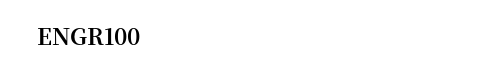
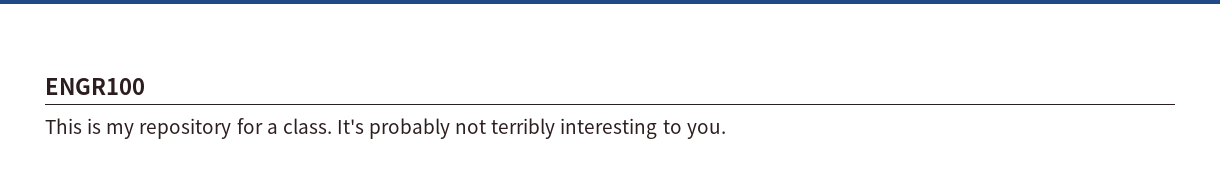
+ This is my repository for a class. It's probably not terribly interesting to you.

